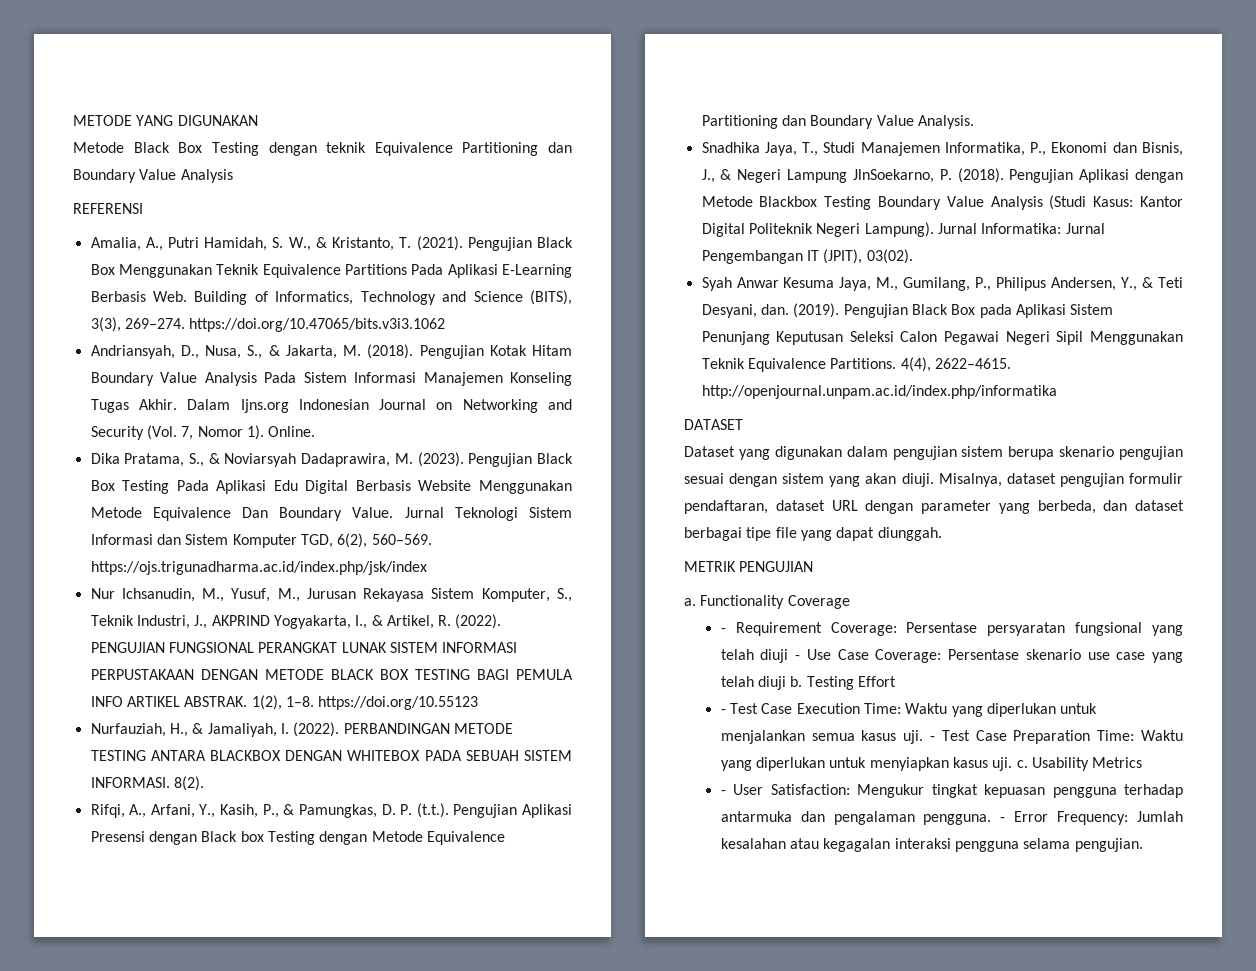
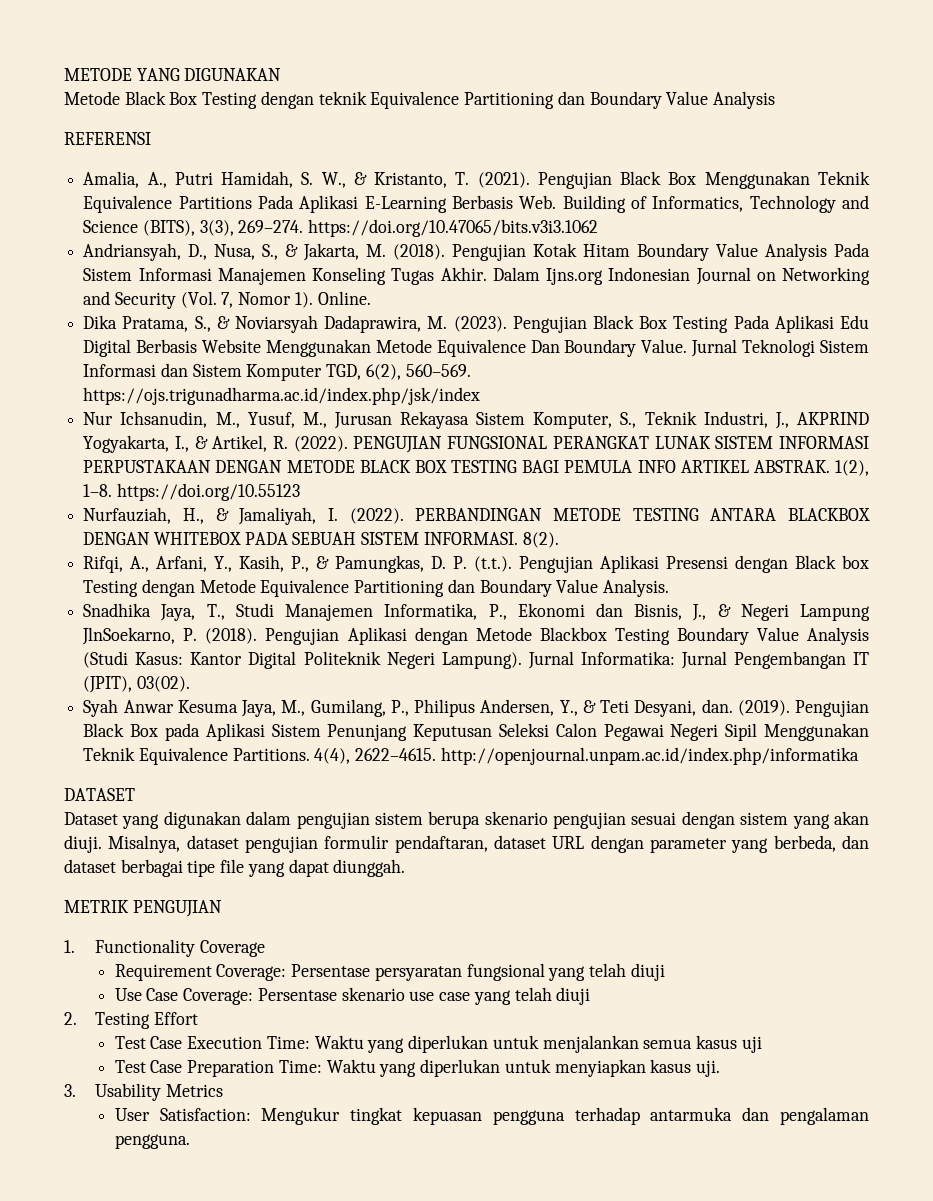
- a. Functionality Coverage
+ 1. Functionality Coverage
- - Requirement Coverage: Persentase persyaratan fungsional yang telah diuji - Use Case Coverage: Persentase skenario use case yang telah diuji b. Testing Effort
+ Requirement Coverage: Persentase persyaratan fungsional yang telah diuji
+ Use Case Coverage: Persentase skenario use case yang telah diuji
+ 2. Testing Effort
- - Test Case Execution Time: Waktu yang diperlukan untuk menjalankan semua kasus uji. - Test Case Preparation Time: Waktu yang diperlukan untuk menyiapkan kasus uji. c. Usability Metrics
+ Test Case Execution Time: Waktu yang diperlukan untuk menjalankan semua kasus uji
+ Test Case Preparation Time: Waktu yang diperlukan untuk menyiapkan kasus uji.
+ 3. Usability Metrics
- - User Satisfaction: Mengukur tingkat kepuasan pengguna terhadap antarmuka dan pengalaman pengguna. - Error Frequency: Jumlah kesalahan atau kegagalan interaksi pengguna selama pengujian.
+ User Satisfaction: Mengukur tingkat kepuasan pengguna terhadap antarmuka dan pengalaman pengguna.

